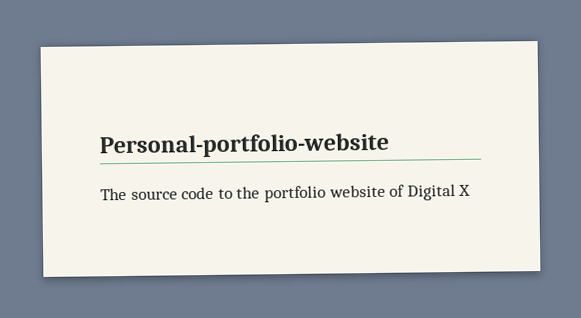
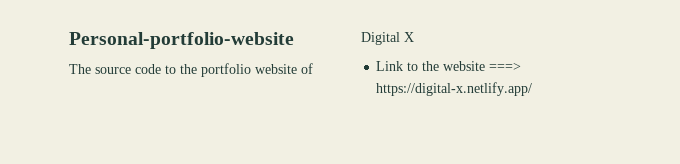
+ Link to the website ===> https://digital-x.netlify.app/

